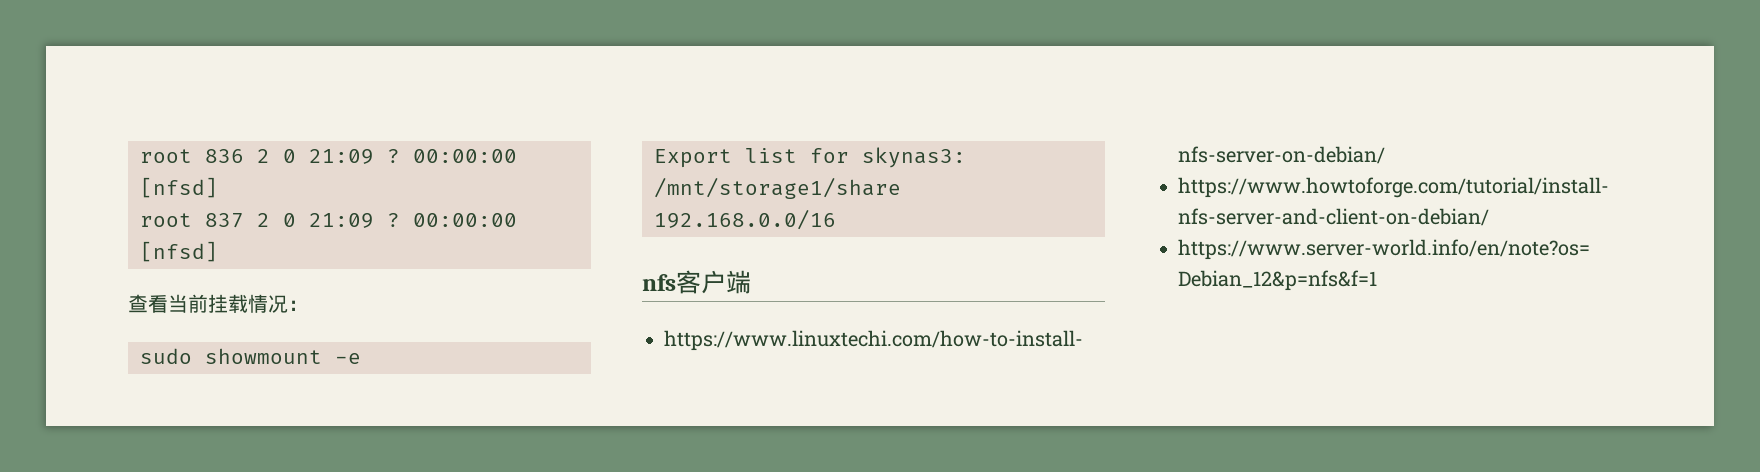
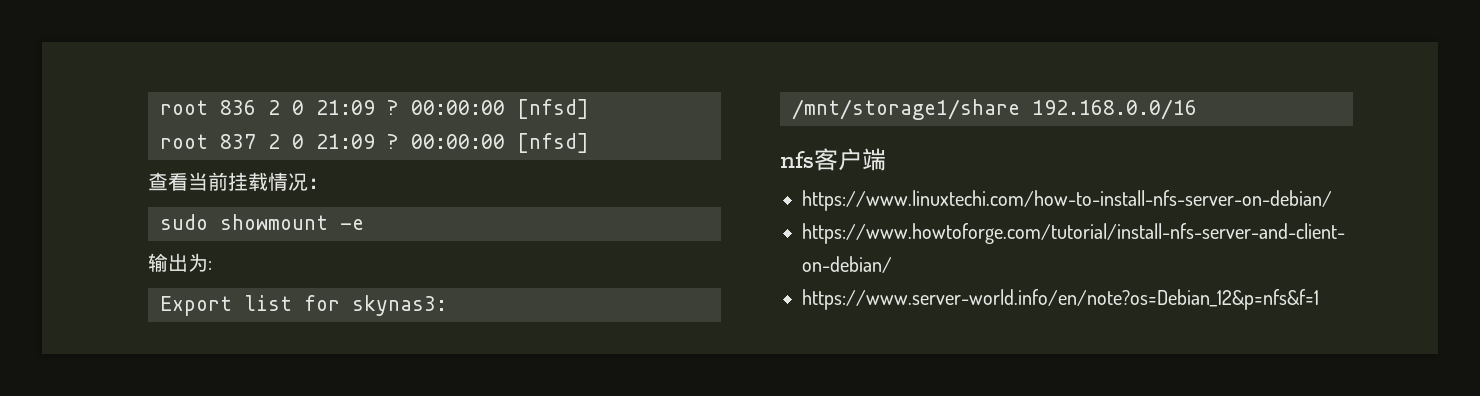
+ 输出为:

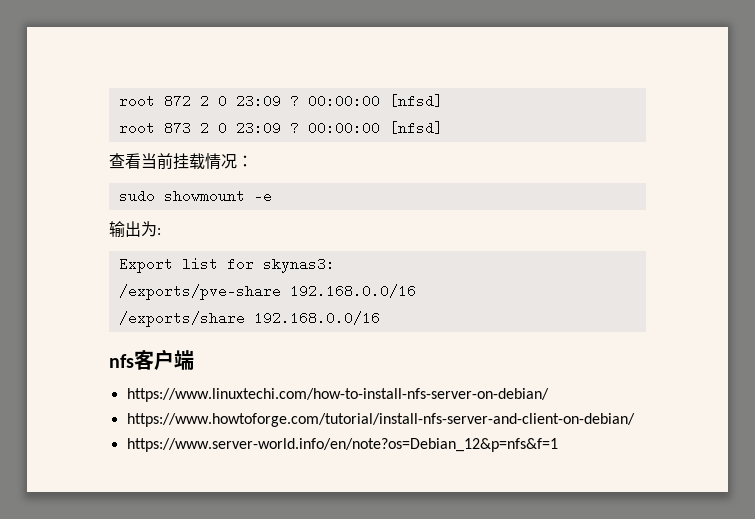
- root 836 2 0 21:09 ?
+ root 872 2 0 23:09 ?
- root 837 2 0 21:09 ?
+ root 873 2 0 23:09 ?
- /mnt/storage1/share 192.168.0.0/16
+ /exports/pve-share 192.168.0.0/16
+ /exports/share 192.168.0.0/16

